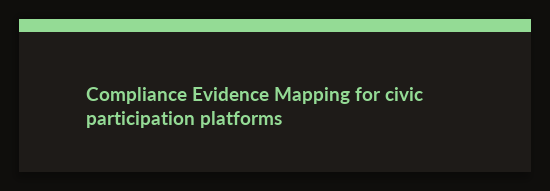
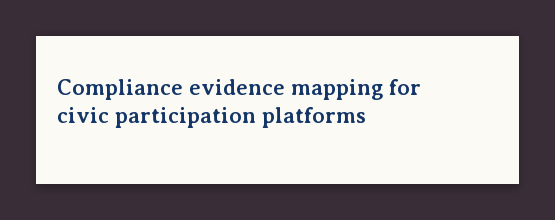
- Compliance Evidence Mapping for civic participation platforms
+ Compliance evidence mapping for civic participation platforms

